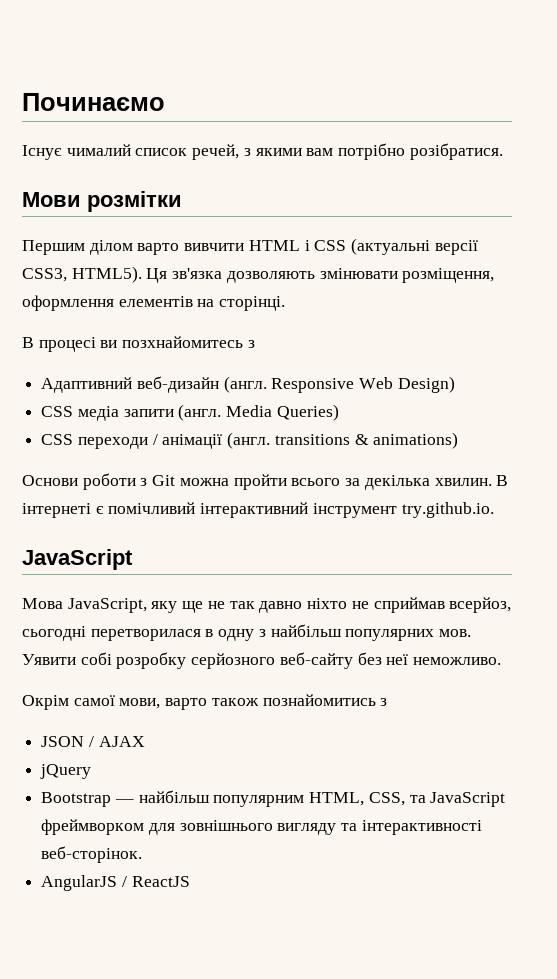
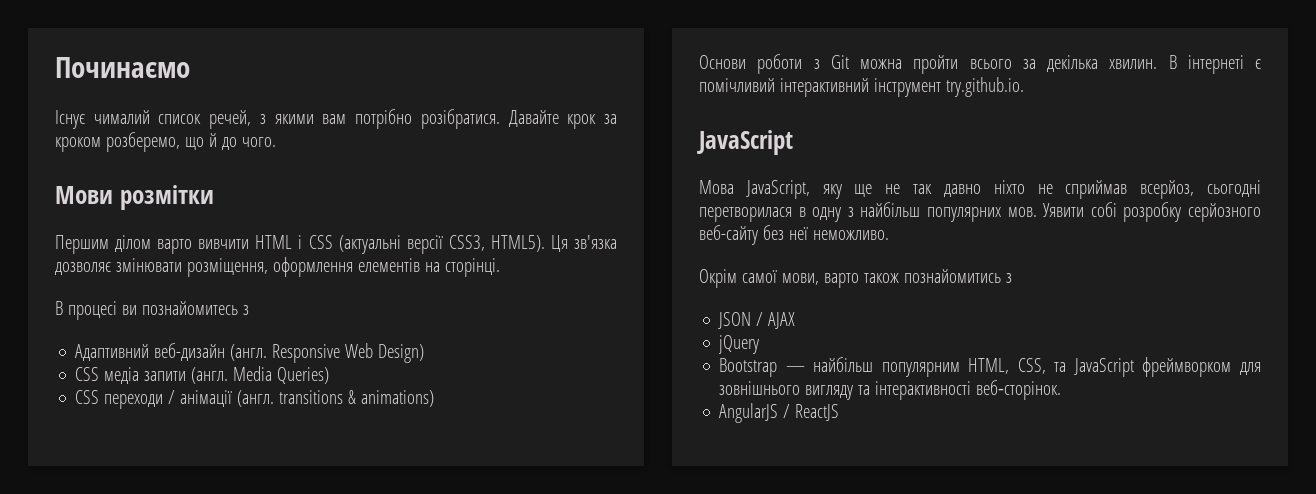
+ Давайте крок за кроком розберемо, що й до чого.
- Ця зв'язка дозволяють змінювати розміщення, оформлення елементів на сторінці.
+ Ця зв'язка дозволяє змінювати розміщення, оформлення елементів на сторінці.
- В процесі ви позхнайомитесь з
+ В процесі ви познайомитесь з

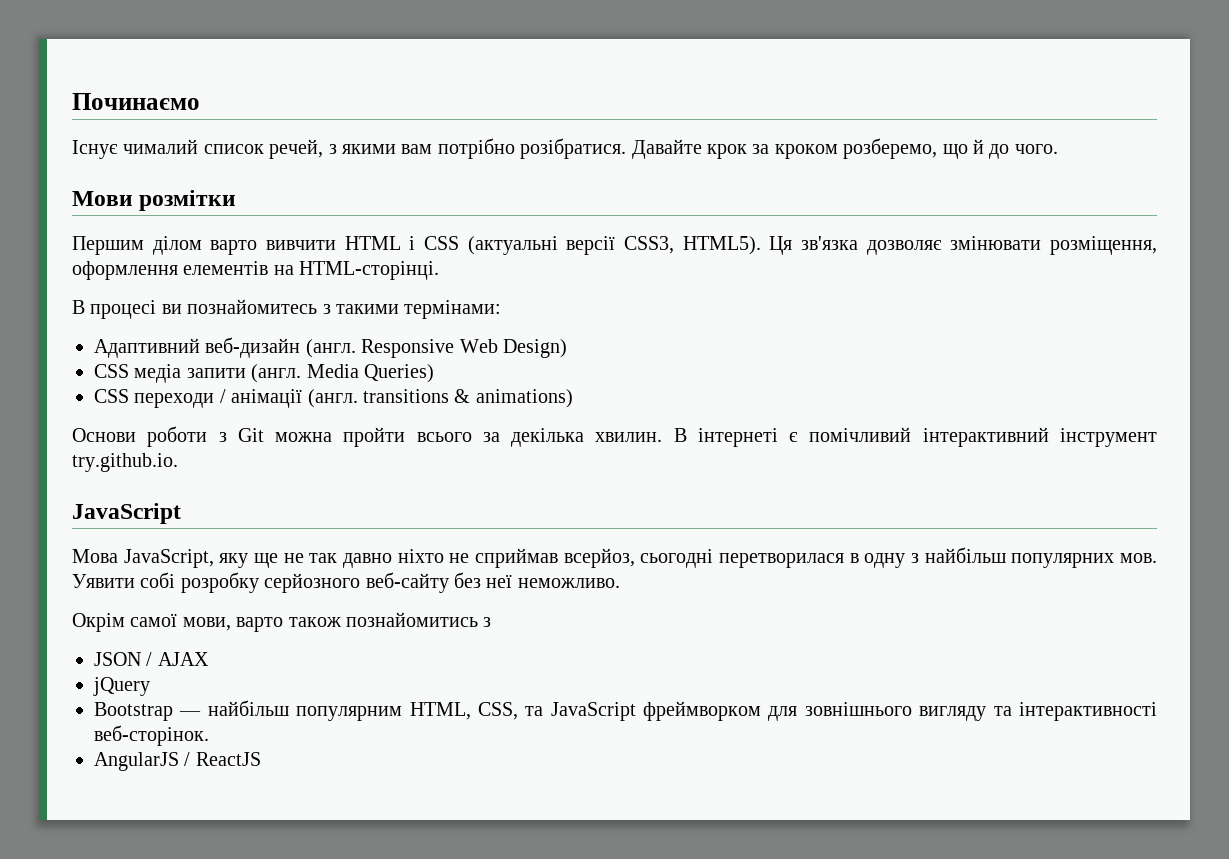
- Ця зв'язка дозволяє змінювати розміщення, оформлення елементів на сторінці.
+ Ця зв'язка дозволяє змінювати розміщення, оформлення елементів на HTML-сторінці.
- В процесі ви познайомитесь з
+ В процесі ви познайомитесь з такими термінами:

